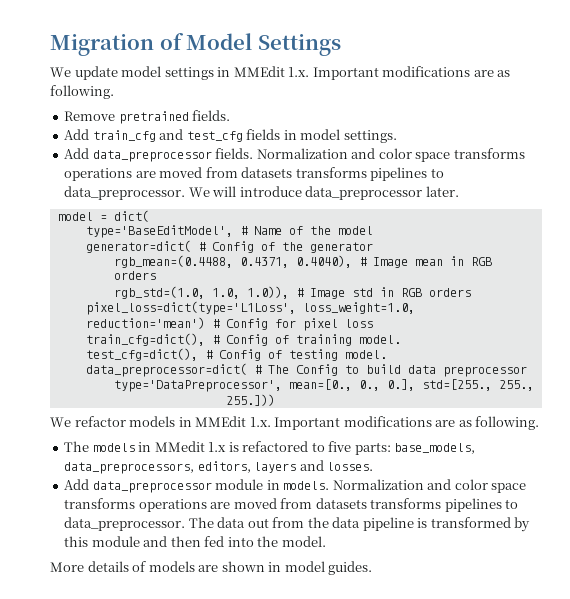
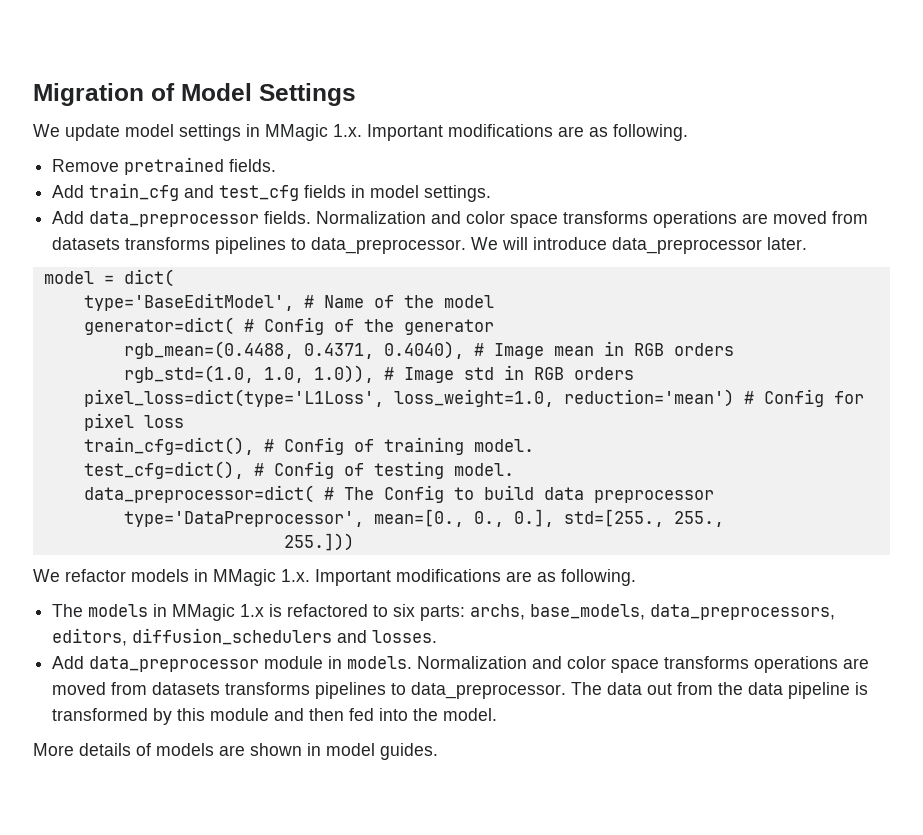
- We update model settings in MMEdit 1.x. Important modifications are as following.
+ We update model settings in MMagic 1.x. Important modifications are as following.
- We refactor models in MMEdit 1.x. Important modifications are as following.
+ We refactor models in MMagic 1.x. Important modifications are as following.
- The models in MMedit 1.x is refactored to five parts: base_models, data_preprocessors, editors, layers and losses.
+ The models in MMagic 1.x is refactored to six parts: archs, base_models, data_preprocessors, editors, diffusion_schedulers and losses.

